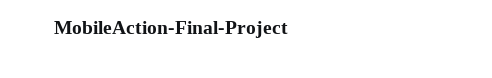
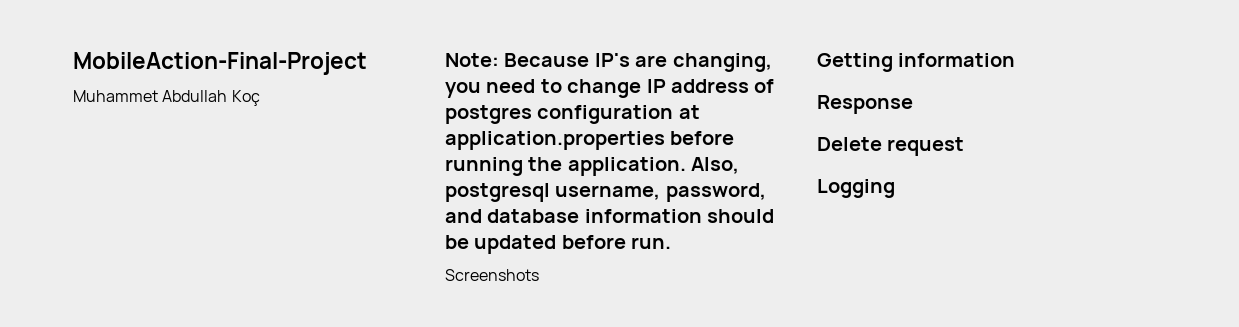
+ Muhammet Abdullah Koç
+ Note: Because IP's are changing, you need to change IP address of postgres configuration at application.properties before running the application. Also, postgresql username, password, and database information should be updated before run.
+ Screenshots
+ Getting information
+ Response
+ Delete request
+ Logging

